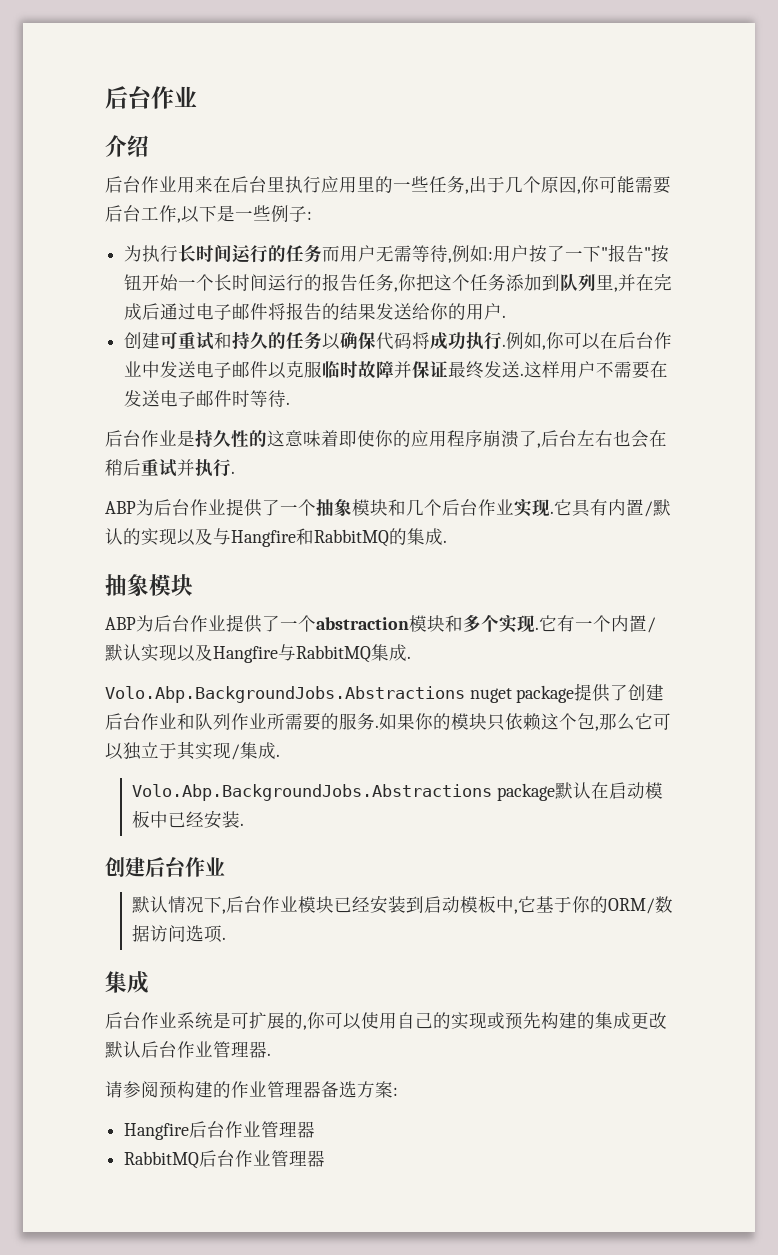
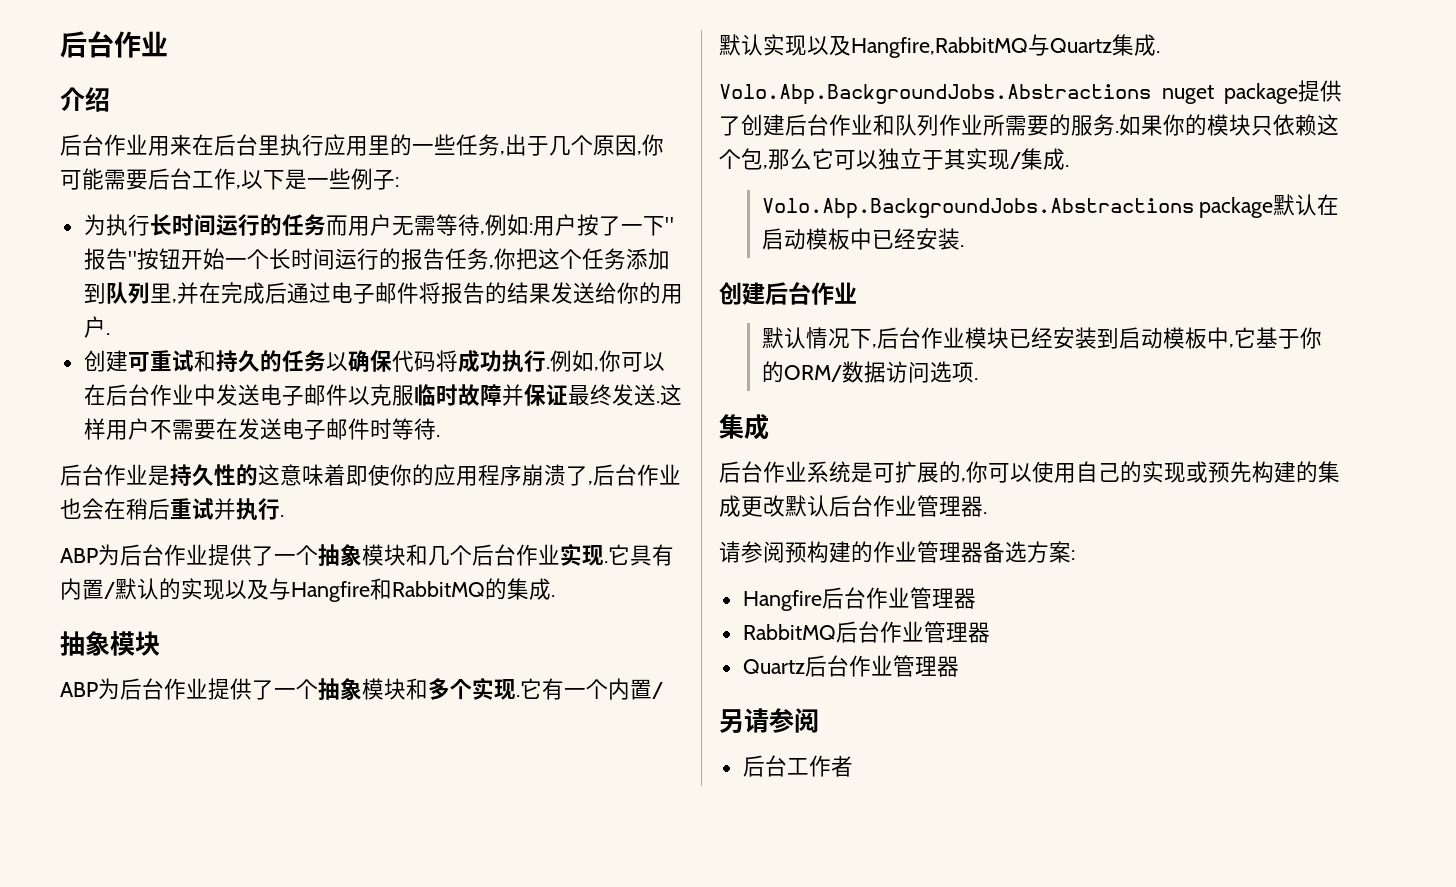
- 后台作业是持久性的这意味着即使你的应用程序崩溃了,后台左右也会在稍后重试并执行.
+ 后台作业是持久性的这意味着即使你的应用程序崩溃了,后台作业也会在稍后重试并执行.
- ABP为后台作业提供了一个abstraction模块和多个实现.
+ ABP为后台作业提供了一个抽象模块和多个实现.
- 它有一个内置/默认实现以及Hangfire与RabbitMQ集成.
+ 它有一个内置/默认实现以及Hangfire,RabbitMQ与Quartz集成.
+ Quartz后台作业管理器
+ 另请参阅
+ 后台工作者

